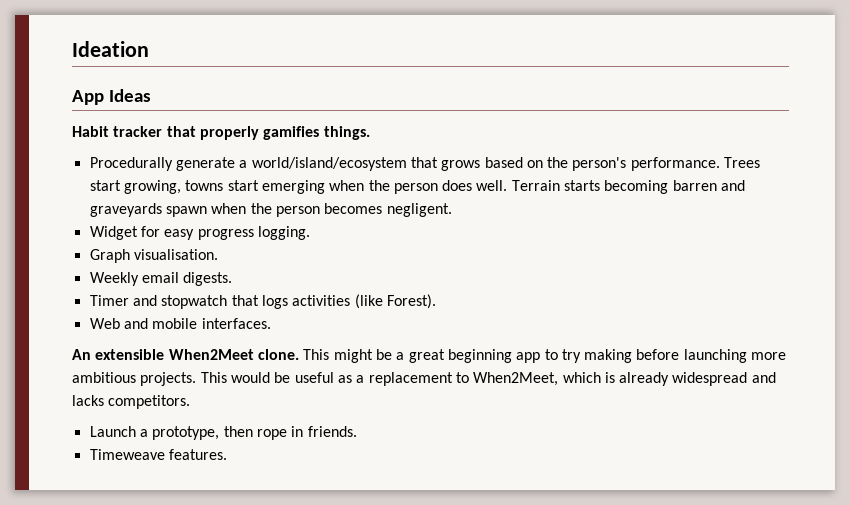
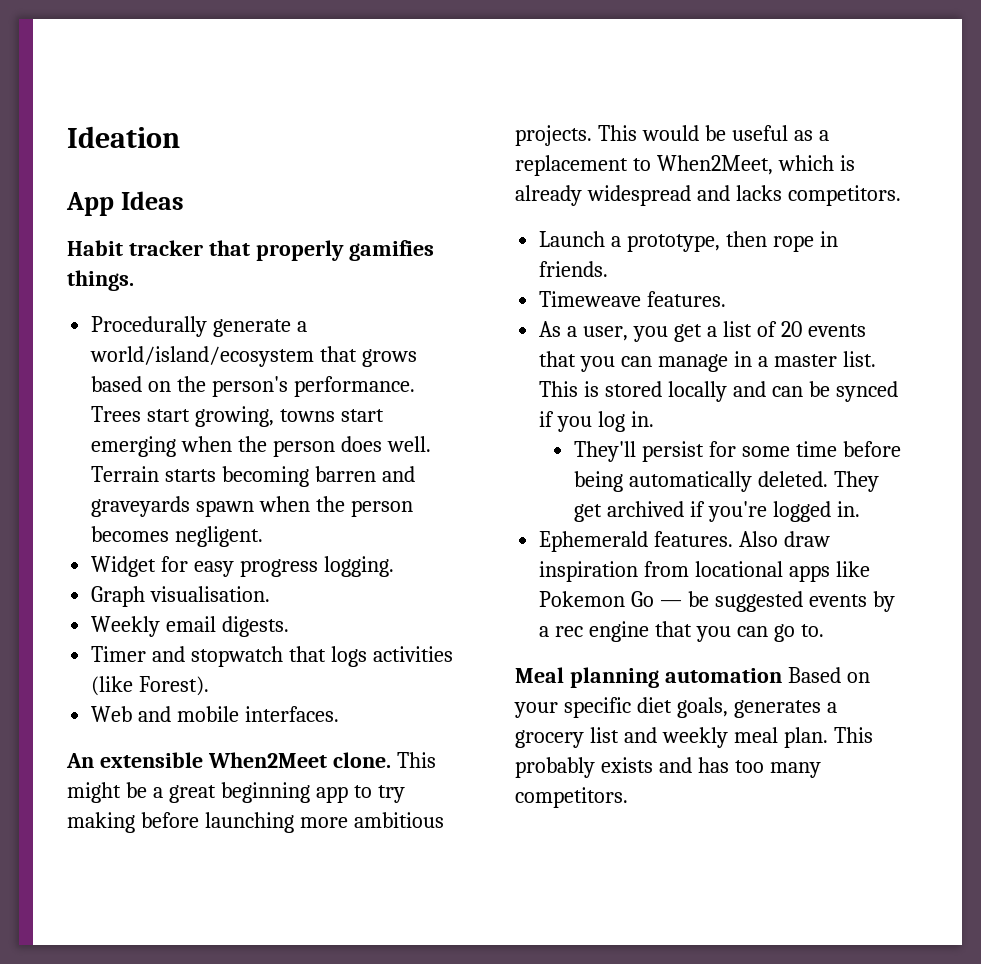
+ As a user, you get a list of 20 events that you can manage in a master list. This is stored locally and can be synced if you log in.
+ They'll persist for some time before being automatically deleted. They get archived if you're logged in.
+ Ephemerald features. Also draw inspiration from locational apps like Pokemon Go — be suggested events by a rec engine that you can go to.
+ Meal planning automation Based on your specific diet goals, generates a grocery list and weekly meal plan. This probably exists and has too many competitors.

